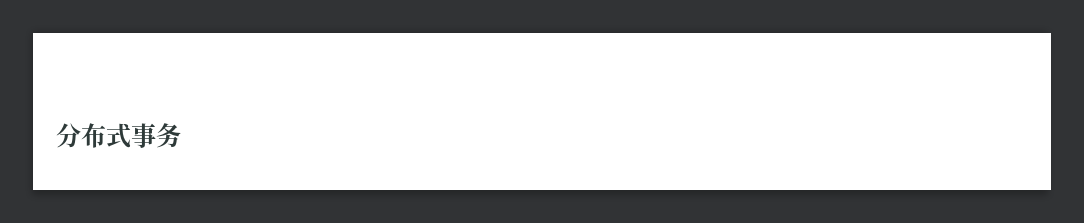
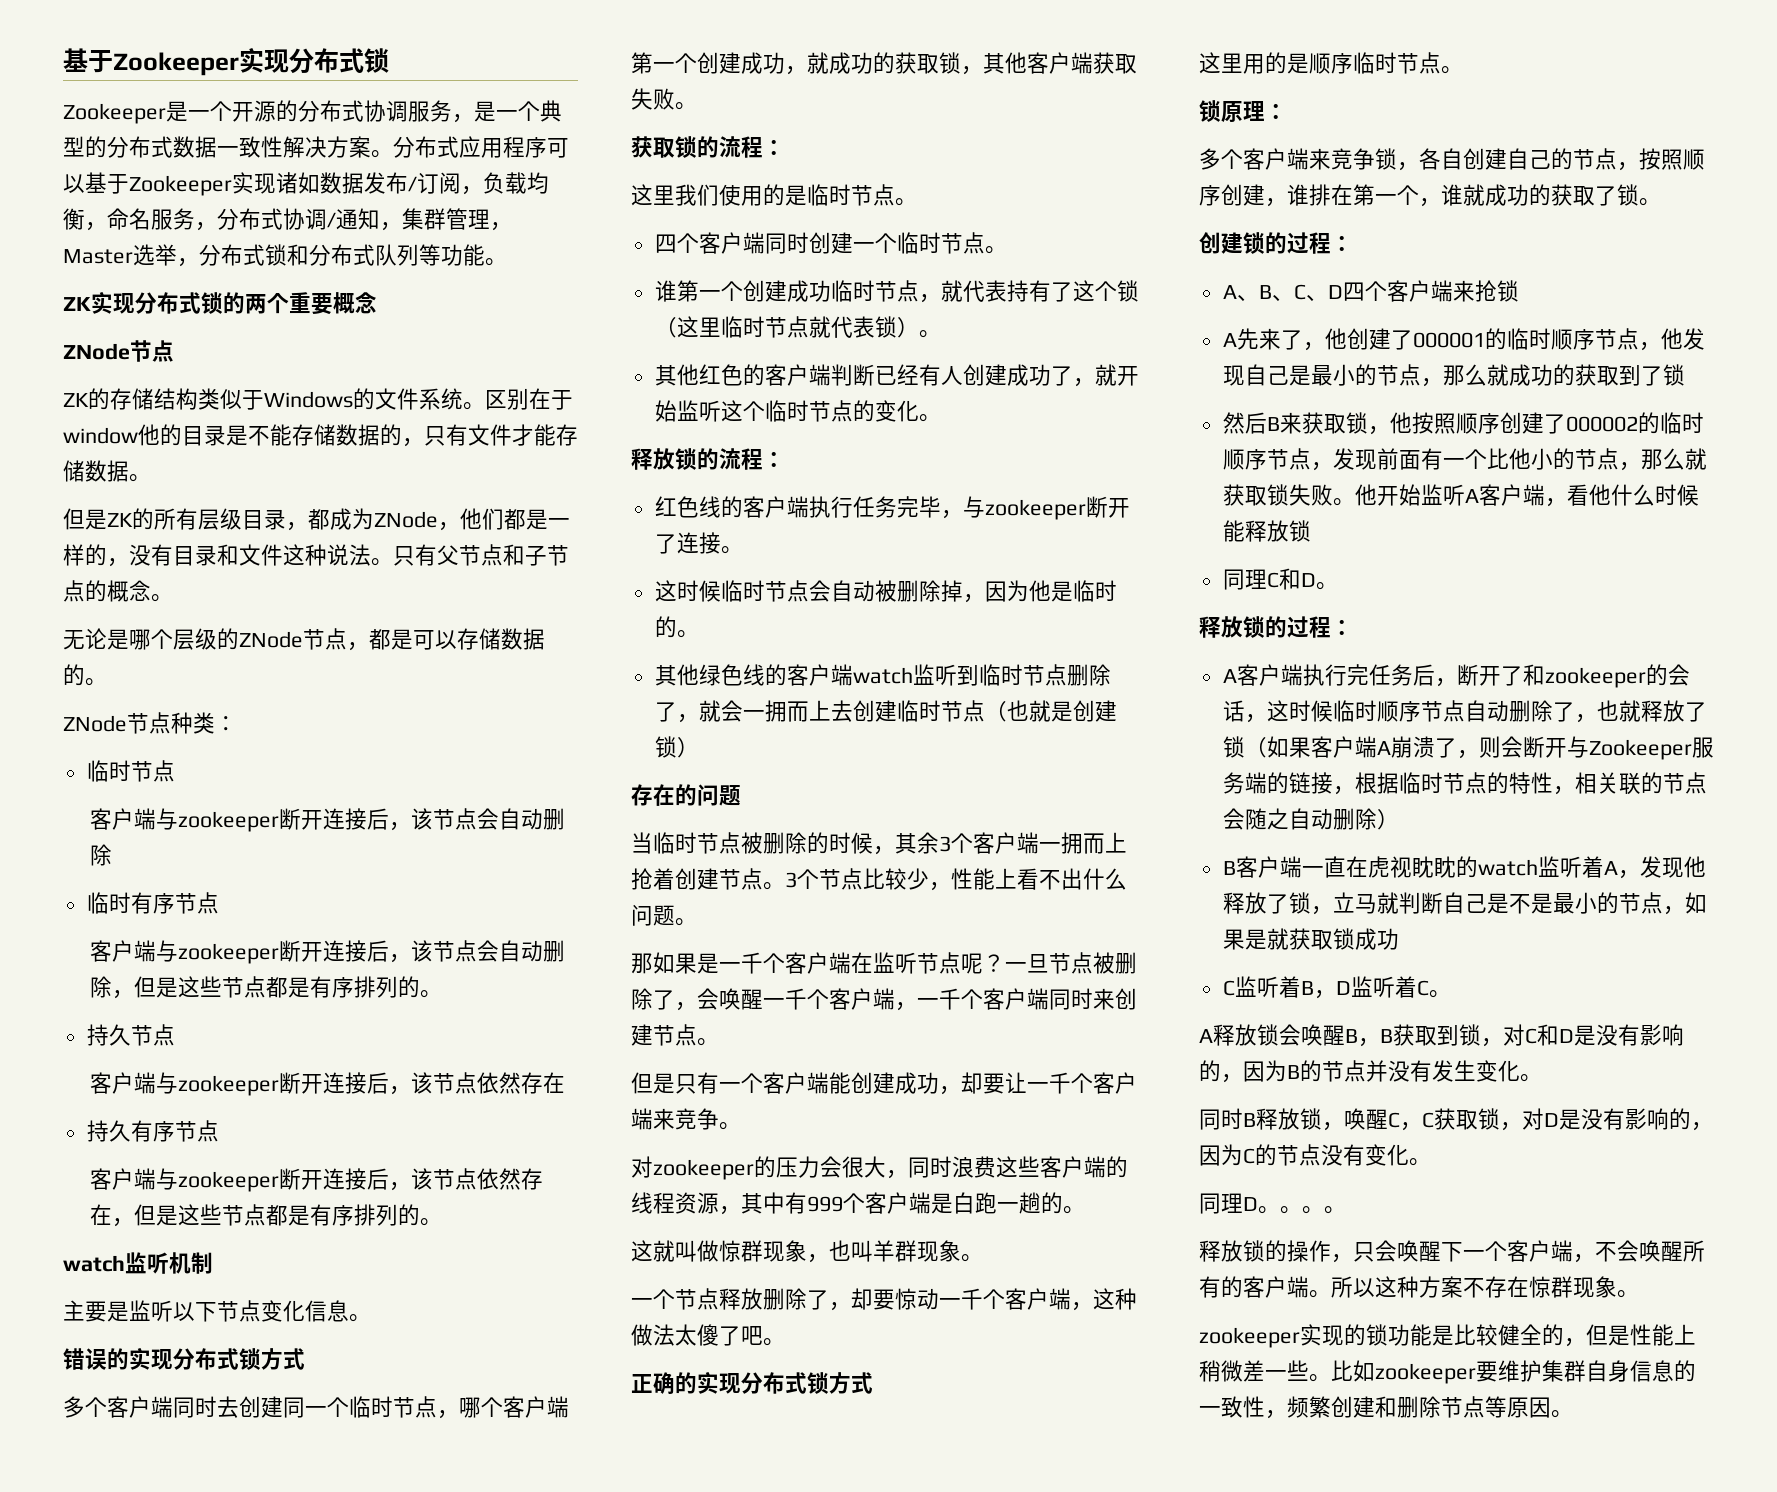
- 分布式事务
+ 基于Zookeeper实现分布式锁
+ Zookeeper是一个开源的分布式协调服务，是一个典型的分布式数据一致性解决方案。分布式应用程序可以基于Zookeeper实现诸如数据发布/订阅，负载均衡，命名服务，分布式协调/通知，集群管理，Master选举，分布式锁和分布式队列等功能。
+ ZK实现分布式锁的两个重要概念
+ ZNode节点
+ ZK的存储结构类似于Windows的文件系统。区别在于window他的目录是不能存储数据的，只有文件才能存储数据。
+ 但是ZK的所有层级目录，都成为ZNode，他们都是一样的，没有目录和文件这种说法。只有父节点和子节点的概念。
+ 无论是哪个层级的ZNode节点，都是可以存储数据的。
+ ZNode节点种类：
+ 临时节点
+ 客户端与zookeeper断开连接后，该节点会自动删除
+ 临时有序节点
+ 客户端与zookeeper断开连接后，该节点会自动删除，但是这些节点都是有序排列的。
+ 持久节点
+ 客户端与zookeeper断开连接后，该节点依然存在
+ 持久有序节点
+ 客户端与zookeeper断开连接后，该节点依然存在，但是这些节点都是有序排列的。
+ watch监听机制
+ 主要是监听以下节点变化信息。
+ 错误的实现分布式锁方式
+ 多个客户端同时去创建同一个临时节点，哪个客户端第一个创建成功，就成功的获取锁，其他客户端获取失败。
+ 获取锁的流程：
+ 这里我们使用的是临时节点。
+ 四个客户端同时创建一个临时节点。
+ 谁第一个创建成功临时节点，就代表持有了这个锁（这里临时节点就代表锁）。
+ 其他红色的客户端判断已经有人创建成功了，就开始监听这个临时节点的变化。
+ 释放锁的流程：
+ 红色线的客户端执行任务完毕，与zookeeper断开了连接。
+ 这时候临时节点会自动被删除掉，因为他是临时的。
+ 其他绿色线的客户端watch监听到临时节点删除了，就会一拥而上去创建临时节点（也就是创建锁）
+ 存在的问题
+ 当临时节点被删除的时候，其余3个客户端一拥而上抢着创建节点。3个节点比较少，性能上看不出什么问题。
+ 那如果是一千个客户端在监听节点呢？一旦节点被删除了，会唤醒一千个客户端，一千个客户端同时来创建节点。
+ 但是只有一个客户端能创建成功，却要让一千个客户端来竞争。
+ 对zookeeper的压力会很大，同时浪费这些客户端的线程资源，其中有999个客户端是白跑一趟的。
+ 这就叫做惊群现象，也叫羊群现象。
+ 一个节点释放删除了，却要惊动一千个客户端，这种做法太傻了吧。
+ 正确的实现分布式锁方式
+ 这里用的是顺序临时节点。
+ 锁原理：
+ 多个客户端来竞争锁，各自创建自己的节点，按照顺序创建，谁排在第一个，谁就成功的获取了锁。
+ 创建锁的过程：
+ A、B、C、D四个客户端来抢锁
+ A先来了，他创建了000001的临时顺序节点，他发现自己是最小的节点，那么就成功的获取到了锁
+ 然后B来获取锁，他按照顺序创建了000002的临时顺序节点，发现前面有一个比他小的节点，那么就获取锁失败。他开始监听A客户端，看他什么时候能释放锁
+ 同理C和D。
+ 释放锁的过程：
+ A客户端执行完任务后，断开了和zookeeper的会话，这时候临时顺序节点自动删除了，也就释放了锁（如果客户端A崩溃了，则会断开与Zookeeper服务端的链接，根据临时节点的特性，相关联的节点会随之自动删除）
+ B客户端一直在虎视眈眈的watch监听着A，发现他释放了锁，立马就判断自己是不是最小的节点，如果是就获取锁成功
+ C监听着B，D监听着C。
+ A释放锁会唤醒B，B获取到锁，对C和D是没有影响的，因为B的节点并没有发生变化。
+ 同时B释放锁，唤醒C，C获取锁，对D是没有影响的，因为C的节点没有变化。
+ 同理D。。。。
+ 释放锁的操作，只会唤醒下一个客户端，不会唤醒所有的客户端。所以这种方案不存在惊群现象。
+ zookeeper实现的锁功能是比较健全的，但是性能上稍微差一些。比如zookeeper要维护集群自身信息的一致性，频繁创建和删除节点等原因。

